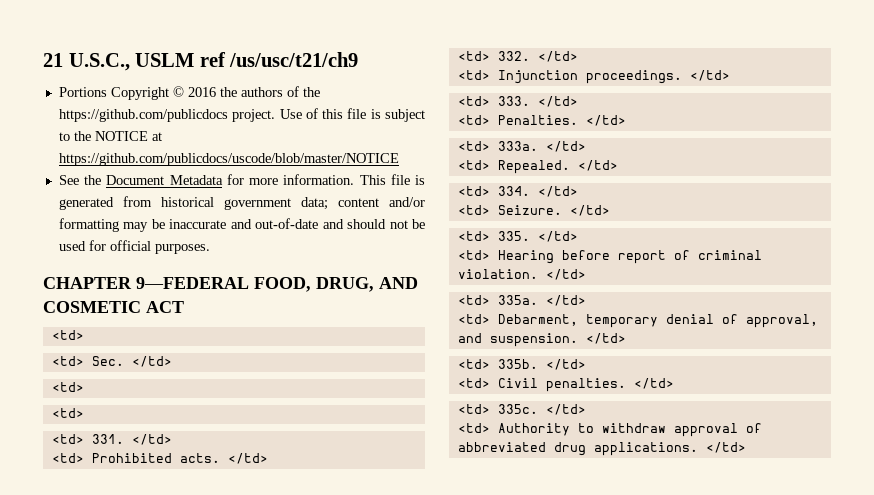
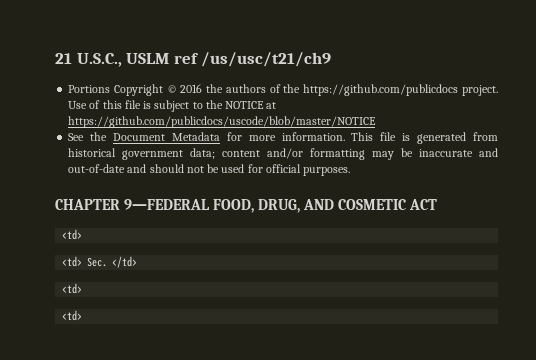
- <td> 331. </td>
- <td> Prohibited acts. </td>
- <td> 332. </td>
- <td> Injunction proceedings. </td>
- <td> 333. </td>
- <td> Penalties. </td>
- <td> 333a. </td>
- <td> Repealed. </td>
- <td> 334. </td>
- <td> Seizure. </td>
- <td> 335. </td>
- <td> Hearing before report of criminal violation. </td>
- <td> 335a. </td>
- <td> Debarment, temporary denial of approval, and suspension. </td>
- <td> 335b. </td>
- <td> Civil penalties. </td>
- <td> 335c. </td>
- <td> Authority to withdraw approval of abbreviated drug applications. </td>

